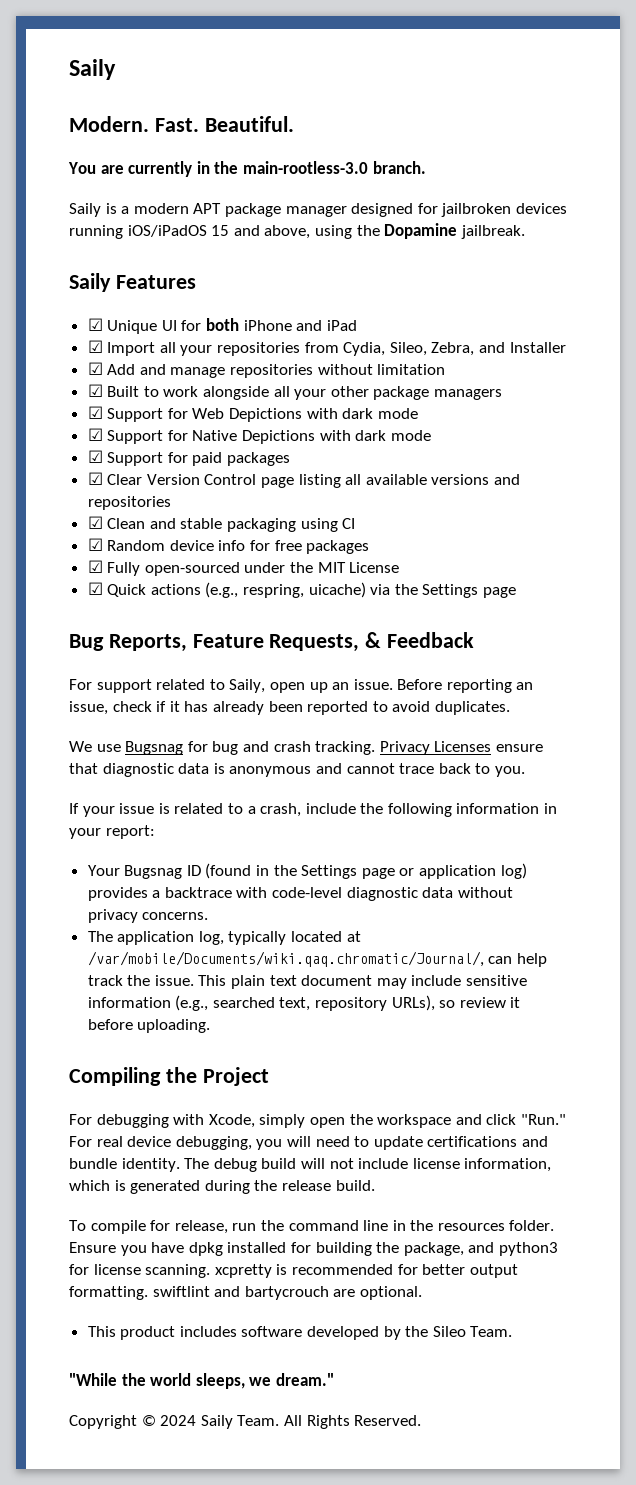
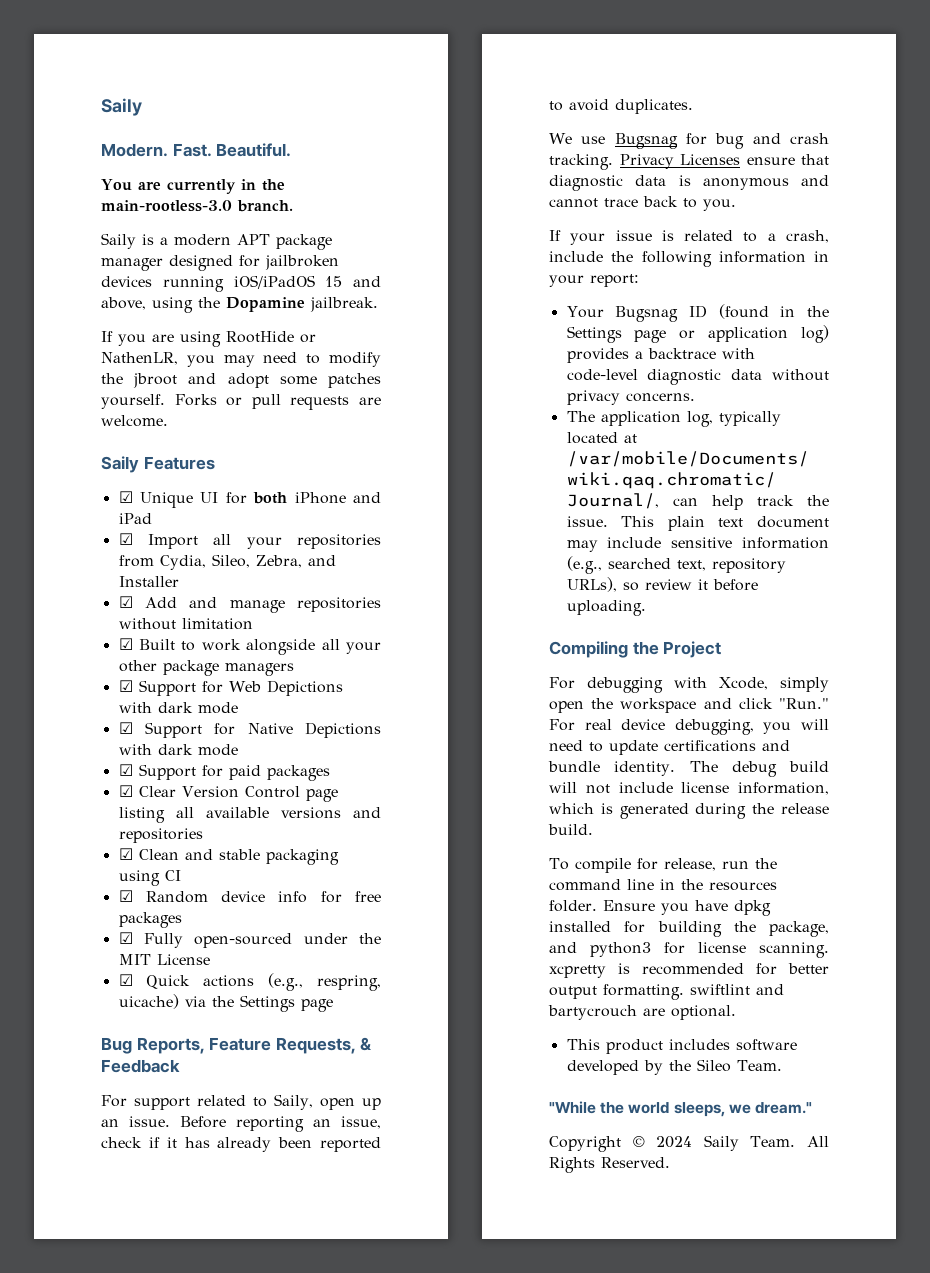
+ If you are using RootHide or NathenLR, you may need to modify the jbroot and adopt some patches yourself. Forks or pull requests are welcome.

